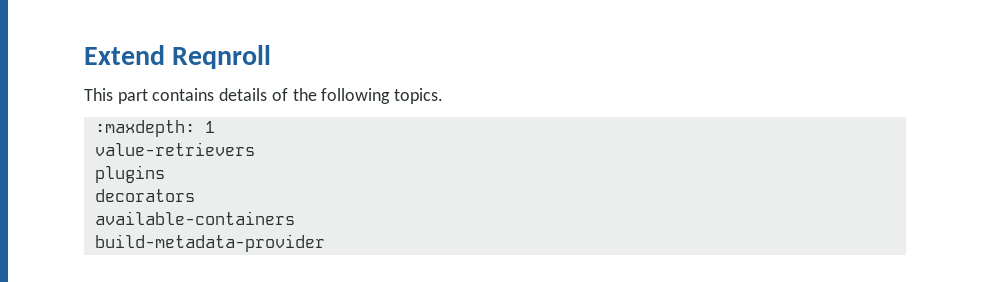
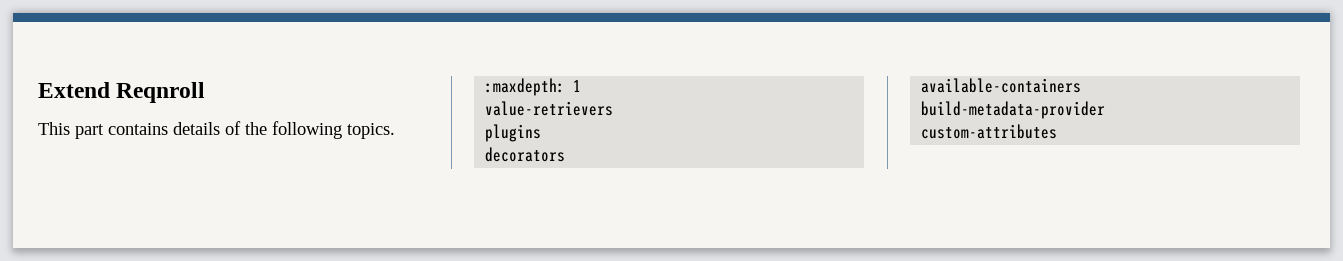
+ custom-attributes

